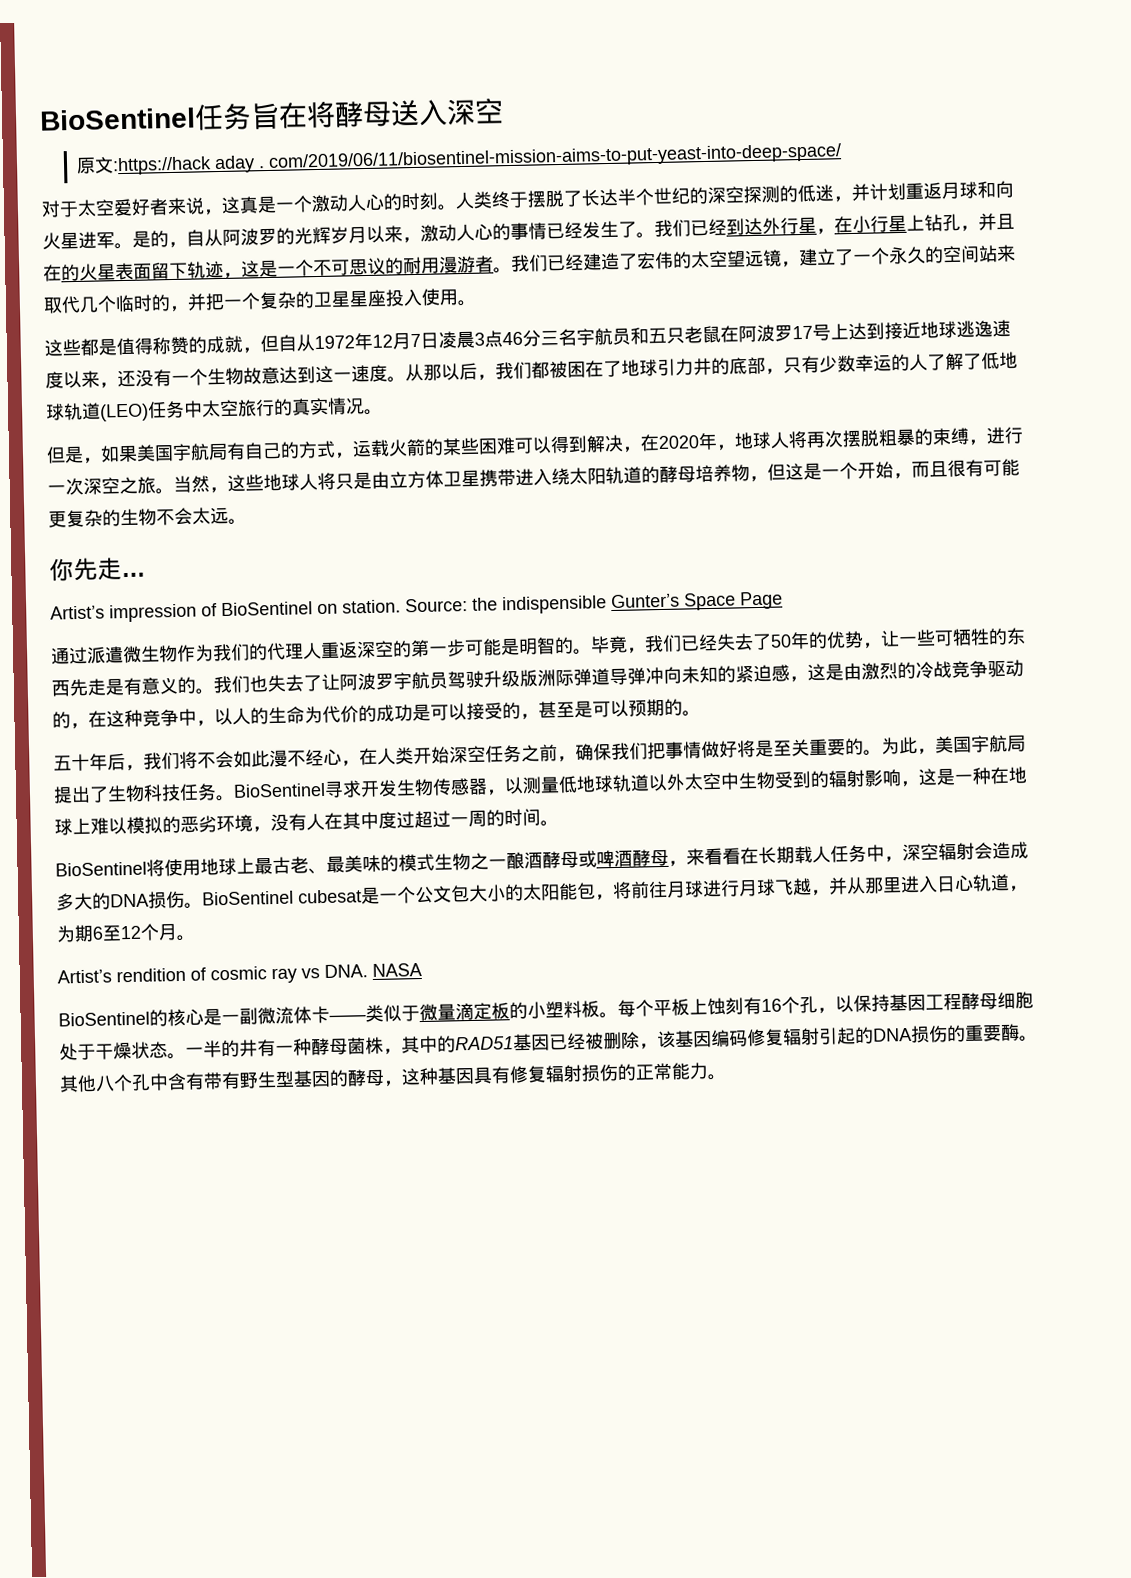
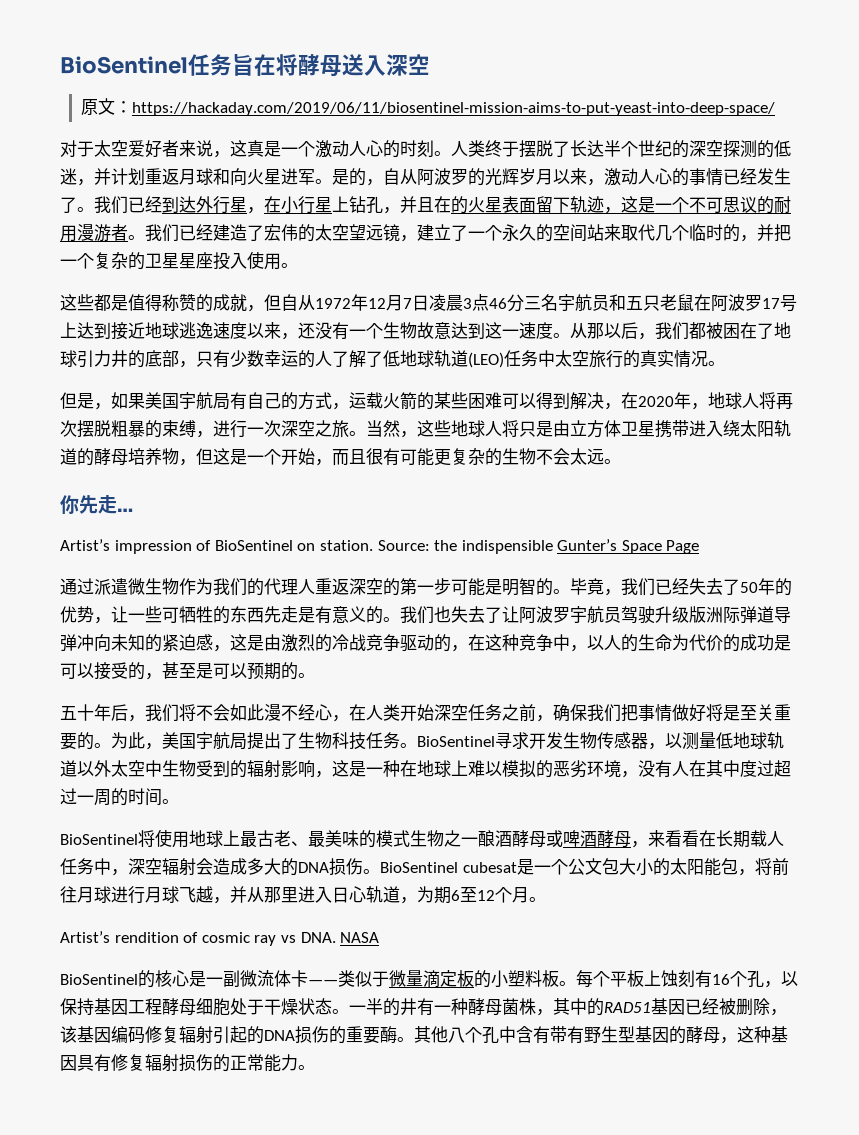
- 原文:https://hack aday . com/2019/06/11/biosentinel-mission-aims-to-put-yeast-into-deep-space/
+ 原文：https://hackaday.com/2019/06/11/biosentinel-mission-aims-to-put-yeast-into-deep-space/

